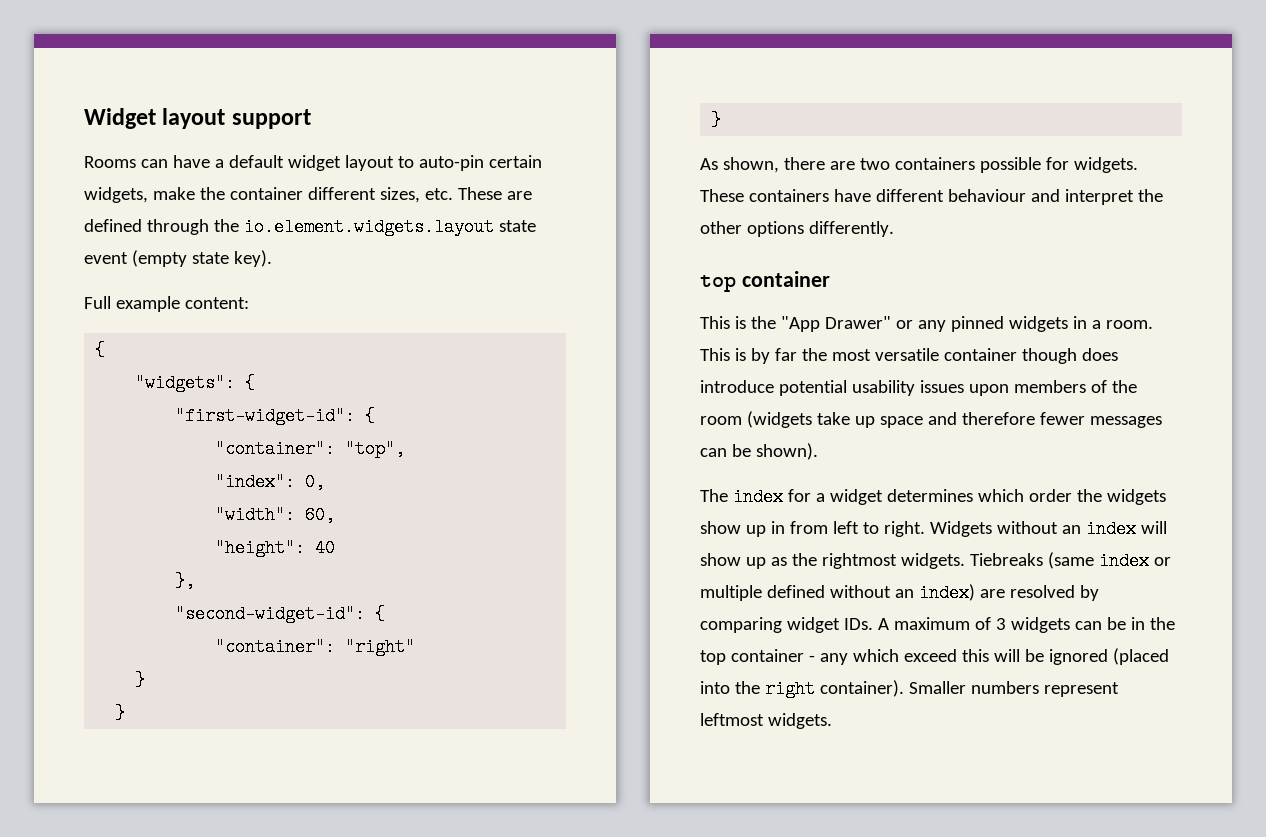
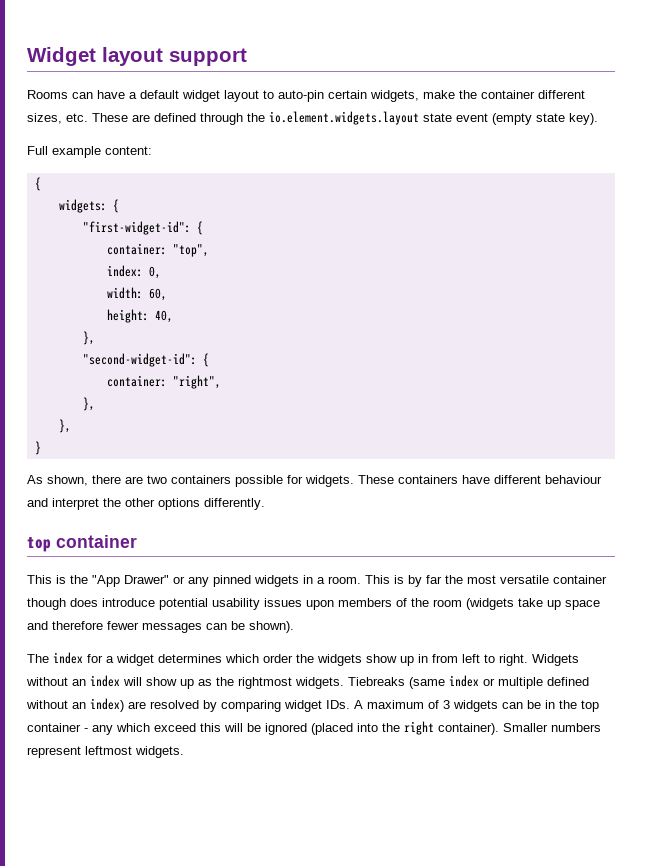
- "widgets": {
+ widgets: {
- "container": "top",
+ container: "top",
- "index": 0,
+ index: 0,
- "width": 60,
+ width: 60,
- "height": 40
+ height: 40,
- "container": "right"
- }
- }
+ container: "right",
+ },
+ },

